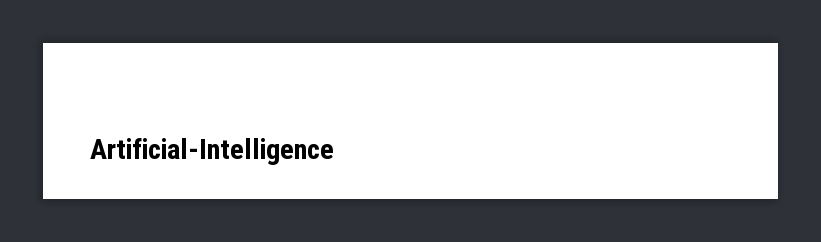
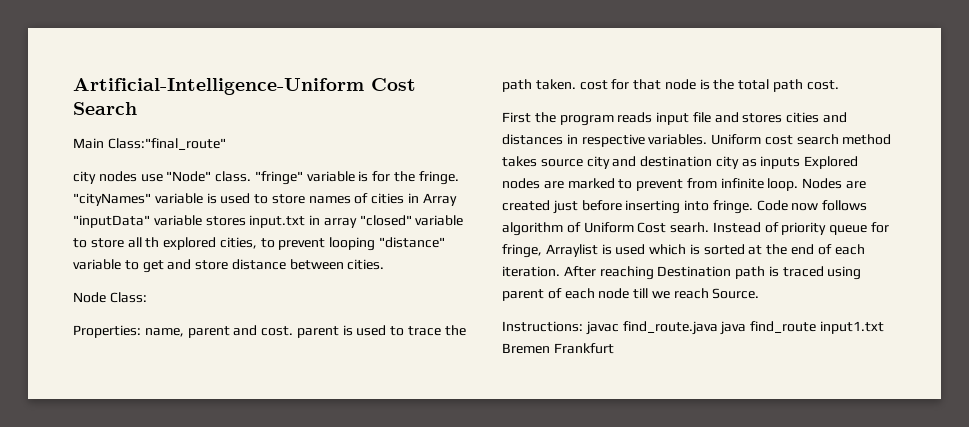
- Artificial-Intelligence
+ Artificial-Intelligence-Uniform Cost Search
+ Main Class:"final_route"
+ city nodes use "Node" class. "fringe" variable is for the fringe. "cityNames" variable is used to store names of cities in Array "inputData" variable stores input.txt in array "closed" variable to store all th explored cities, to prevent looping "distance" variable to get and store distance between cities.
+ Node Class:
+ Properties: name, parent and cost. parent is used to trace the path taken. cost for that node is the total path cost.
+ First the program reads input file and stores cities and distances in respective variables. Uniform cost search method takes source city and destination city as inputs Explored nodes are marked to prevent from infinite loop. Nodes are created just before inserting into fringe. Code now follows algorithm of Uniform Cost searh. Instead of priority queue for fringe, Arraylist is used which is sorted at the end of each iteration. After reaching Destination path is traced using parent of each node till we reach Source.
+ Instructions: javac find_route.java java find_route input1.txt Bremen Frankfurt

